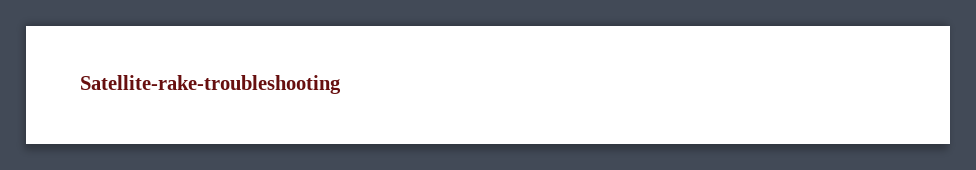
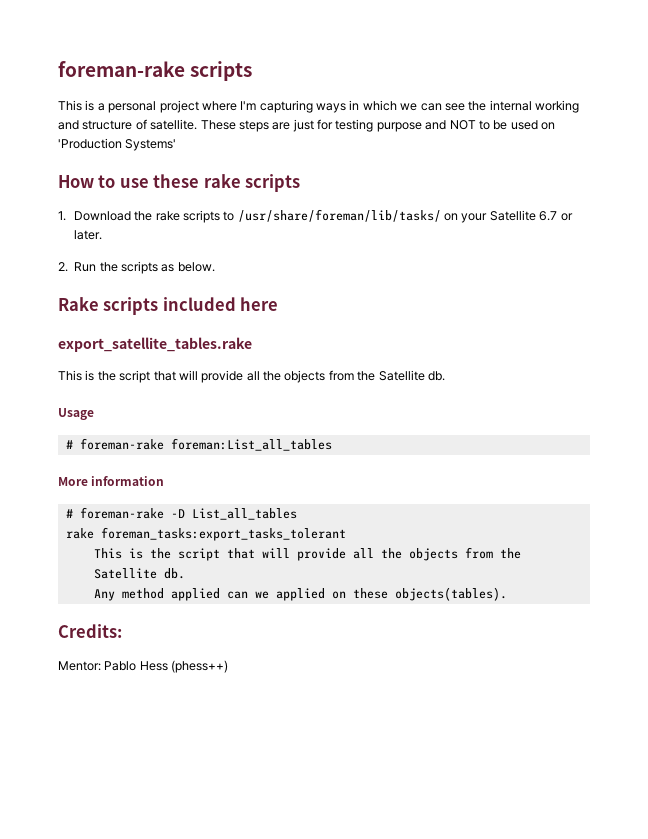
- Satellite-rake-troubleshooting
+ foreman-rake scripts
+ This is a personal project where I'm capturing ways in which we can see the internal working and structure of satellite. These steps are just for testing purpose and NOT to be used on 'Production Systems'
+ How to use these rake scripts
+ 1. Download the rake scripts to /usr/share/foreman/lib/tasks/ on your Satellite 6.7 or later.
+ 2. Run the scripts as below.
+ Rake scripts included here
+ export_satellite_tables.rake
+ This is the script that will provide all the objects from the Satellite db.
+ Usage
+ # foreman-rake foreman:List_all_tables
+ More information
+ # foreman-rake -D List_all_tables
+ rake foreman_tasks:export_tasks_tolerant
+ This is the script that will provide all the objects from the Satellite db.
+ Any method applied can we applied on these objects(tables).
+ Credits:
+ Mentor: Pablo Hess (phess++)

